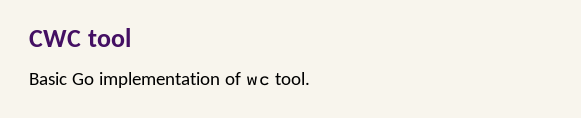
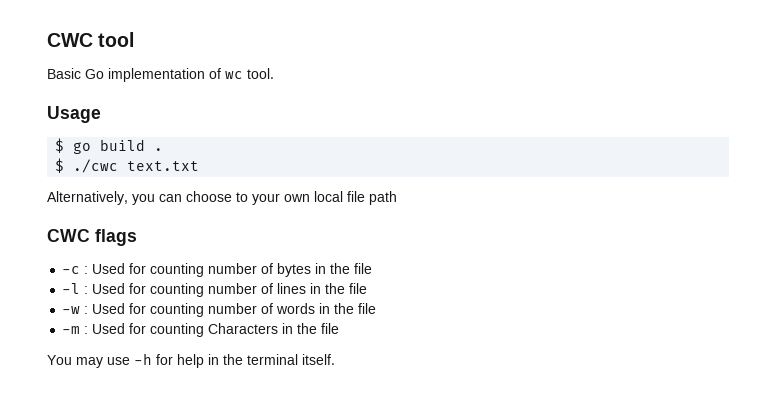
+ Usage
+ $ go build .
+ $ ./cwc text.txt
+ Alternatively, you can choose to your own local file path
+ CWC flags
+ -c : Used for counting number of bytes in the file
+ -l : Used for counting number of lines in the file
+ -w : Used for counting number of words in the file
+ -m : Used for counting Characters in the file
+ You may use -h for help in the terminal itself.

